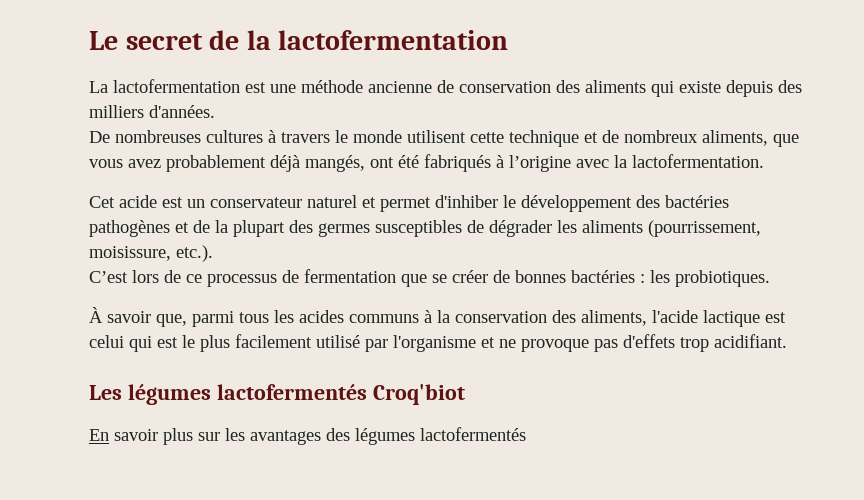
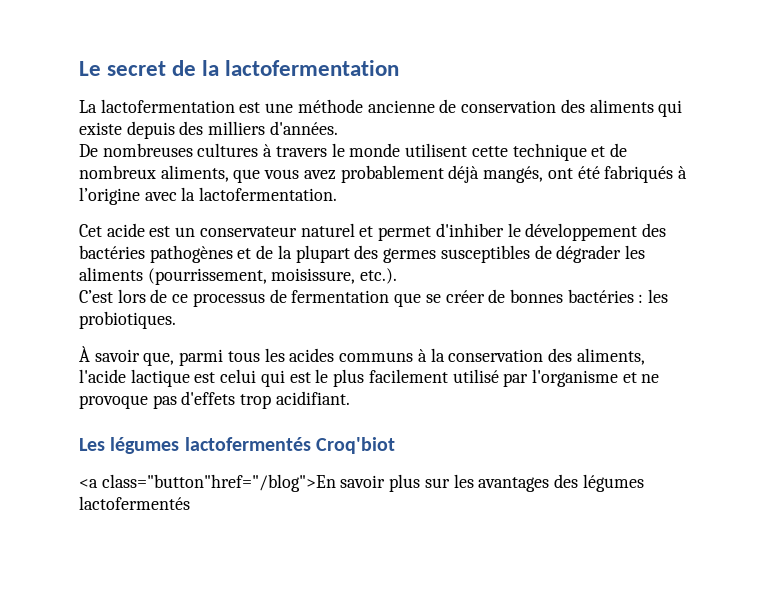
- En savoir plus sur les avantages des légumes lactofermentés
+ <a class="button"href="/blog">En savoir plus sur les avantages des légumes lactofermentés

